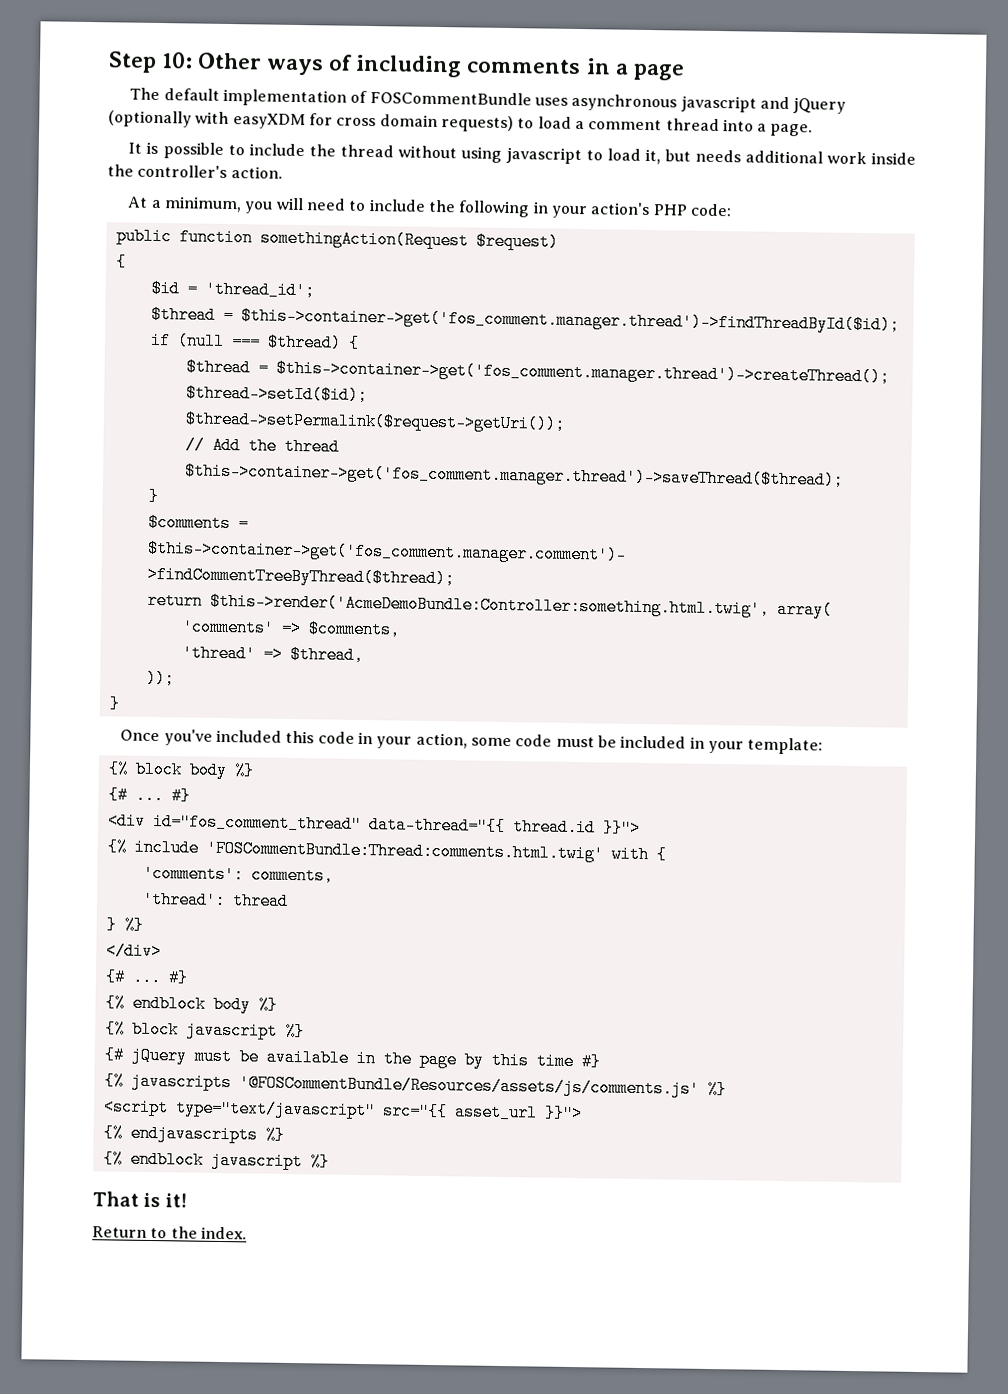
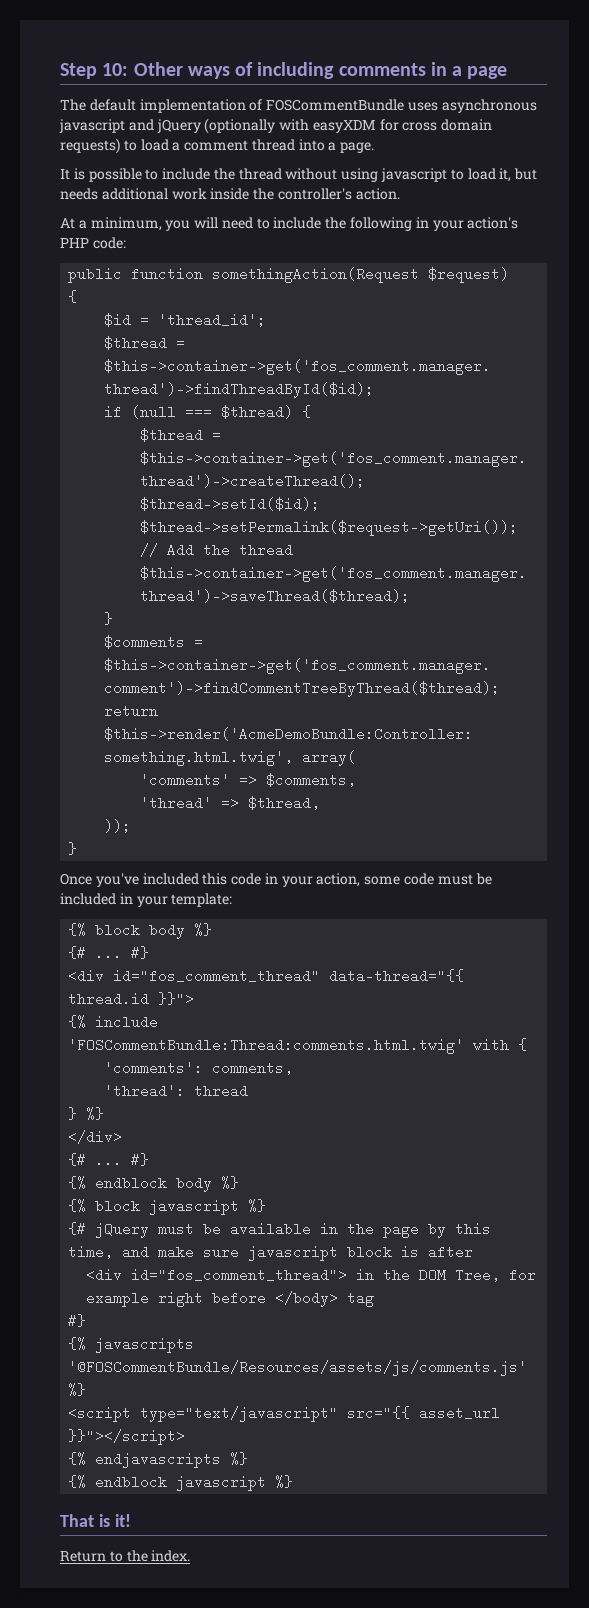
- {# jQuery must be available in the page by this time #}
+ {# jQuery must be available in the page by this time, and make sure javascript block is after
+ <div id="fos_comment_thread"> in the DOM Tree, for example right before </body> tag
+ #}
- <script type="text/javascript" src="{{ asset_url }}">
+ <script type="text/javascript" src="{{ asset_url }}"></script>

